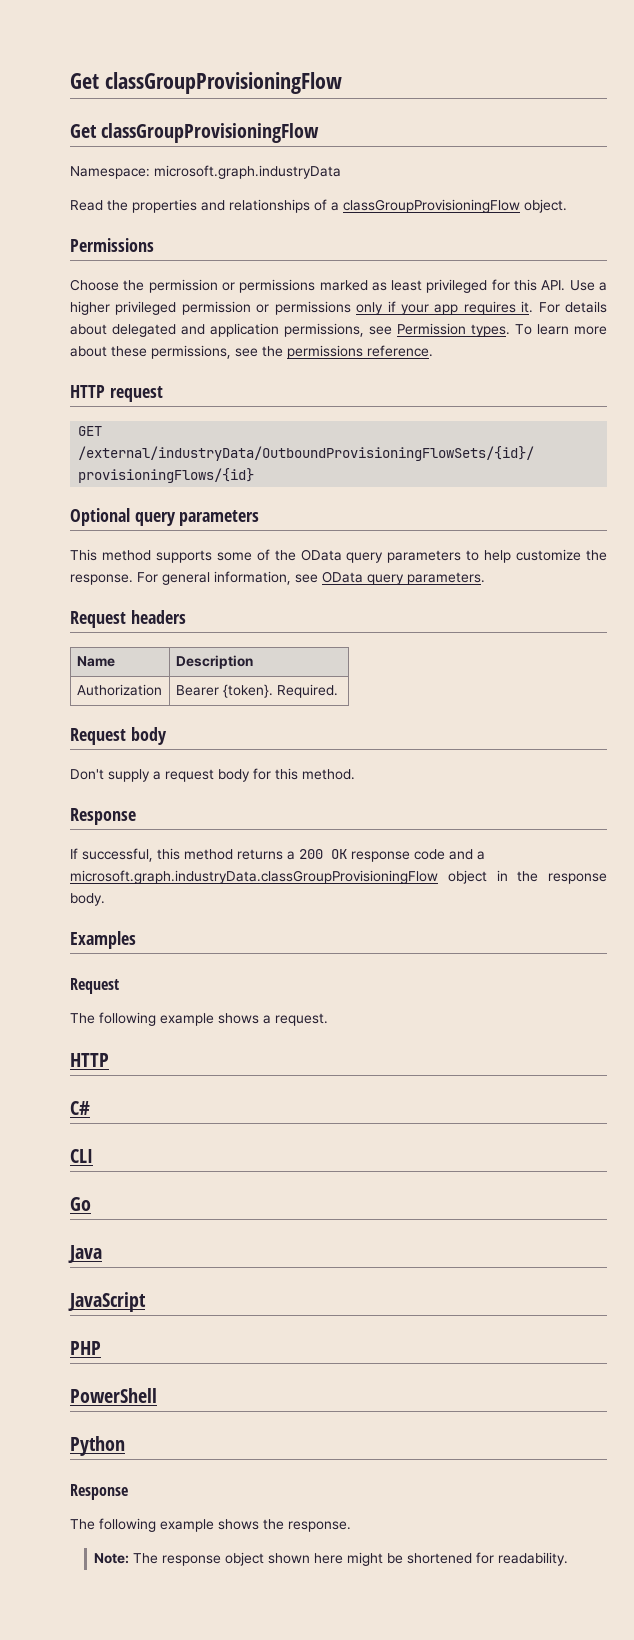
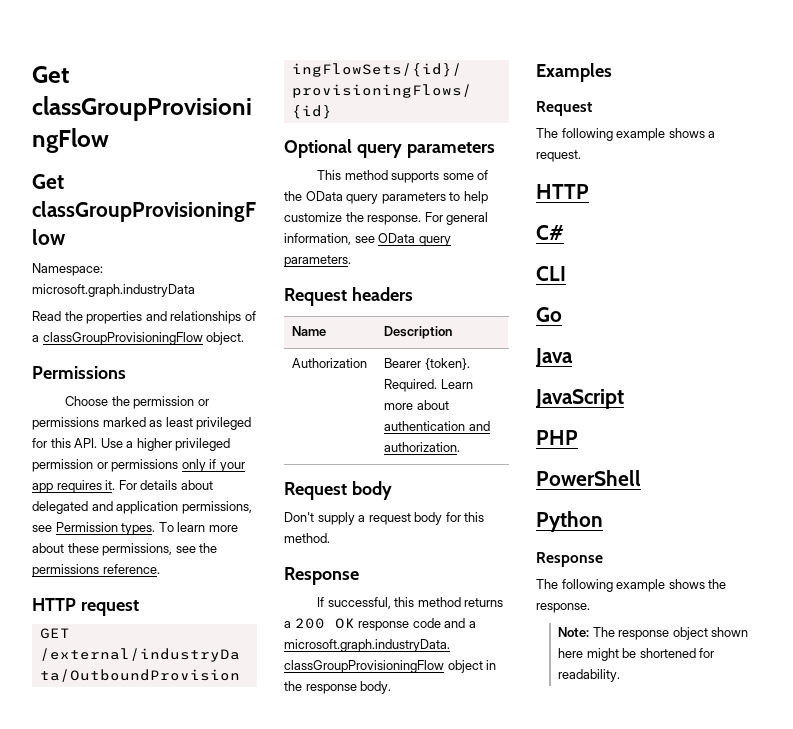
- Authorization | Bearer {token}. Required.
+ Authorization | Bearer {token}. Required. Learn more about authentication and authorization.

